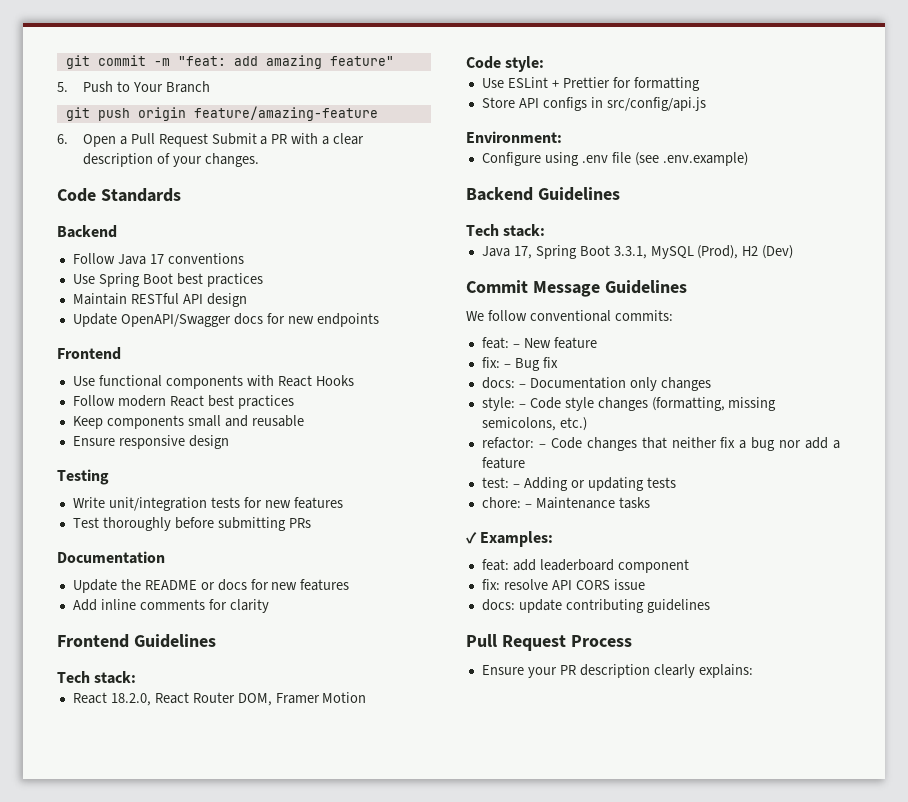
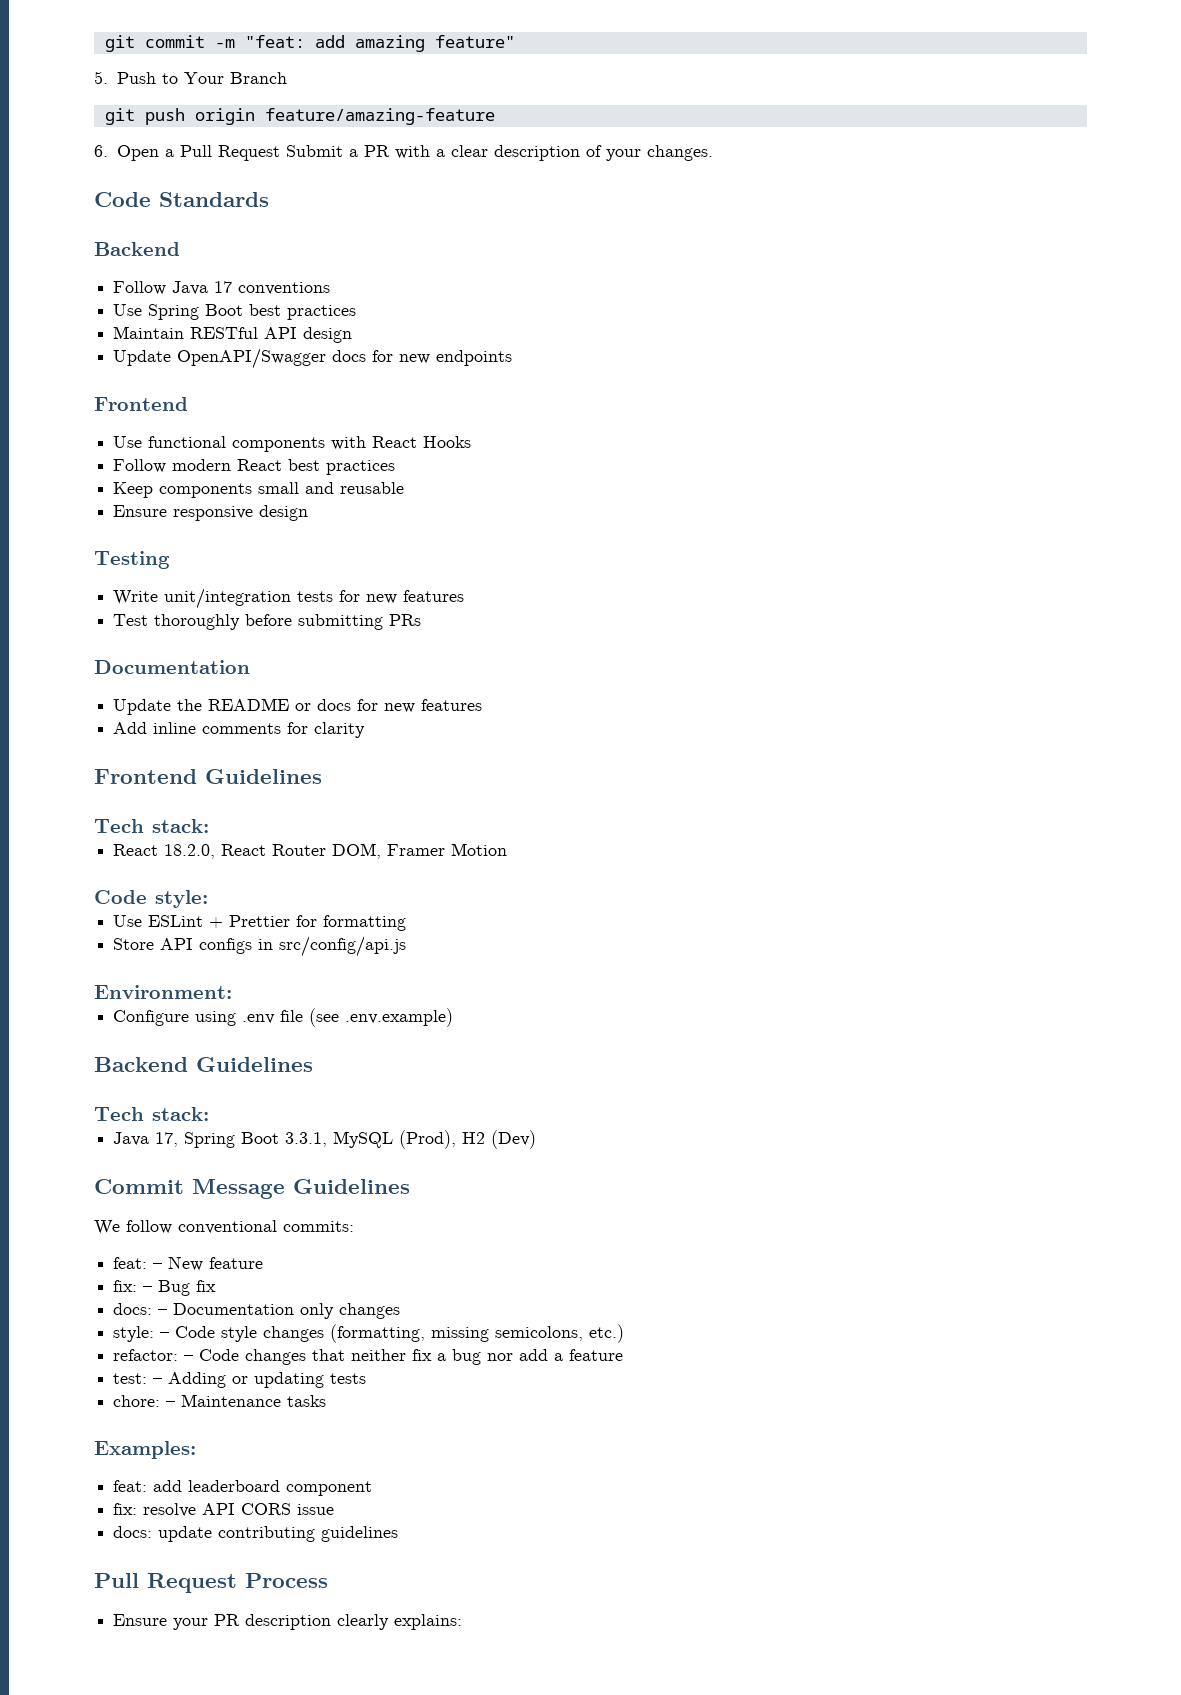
- ✓ Examples:
+ Examples:

